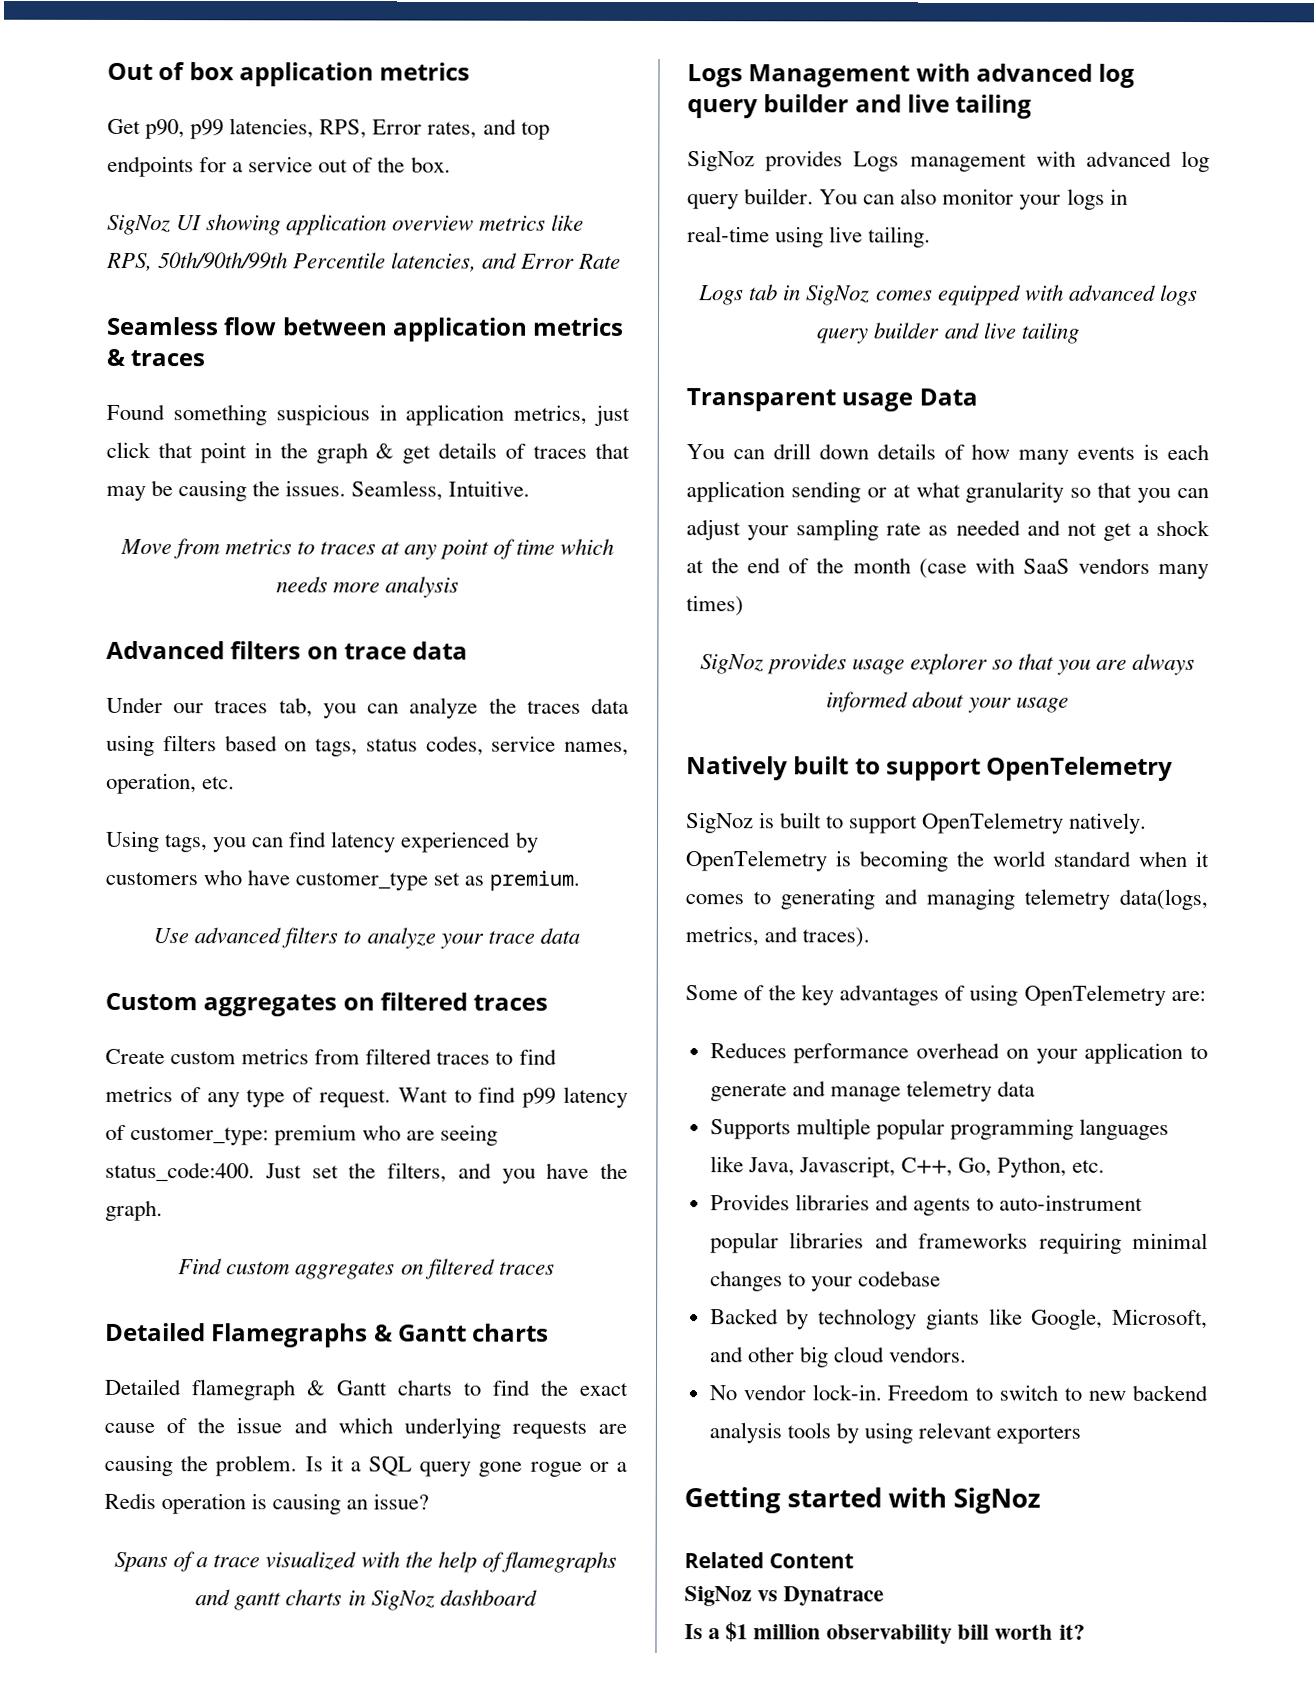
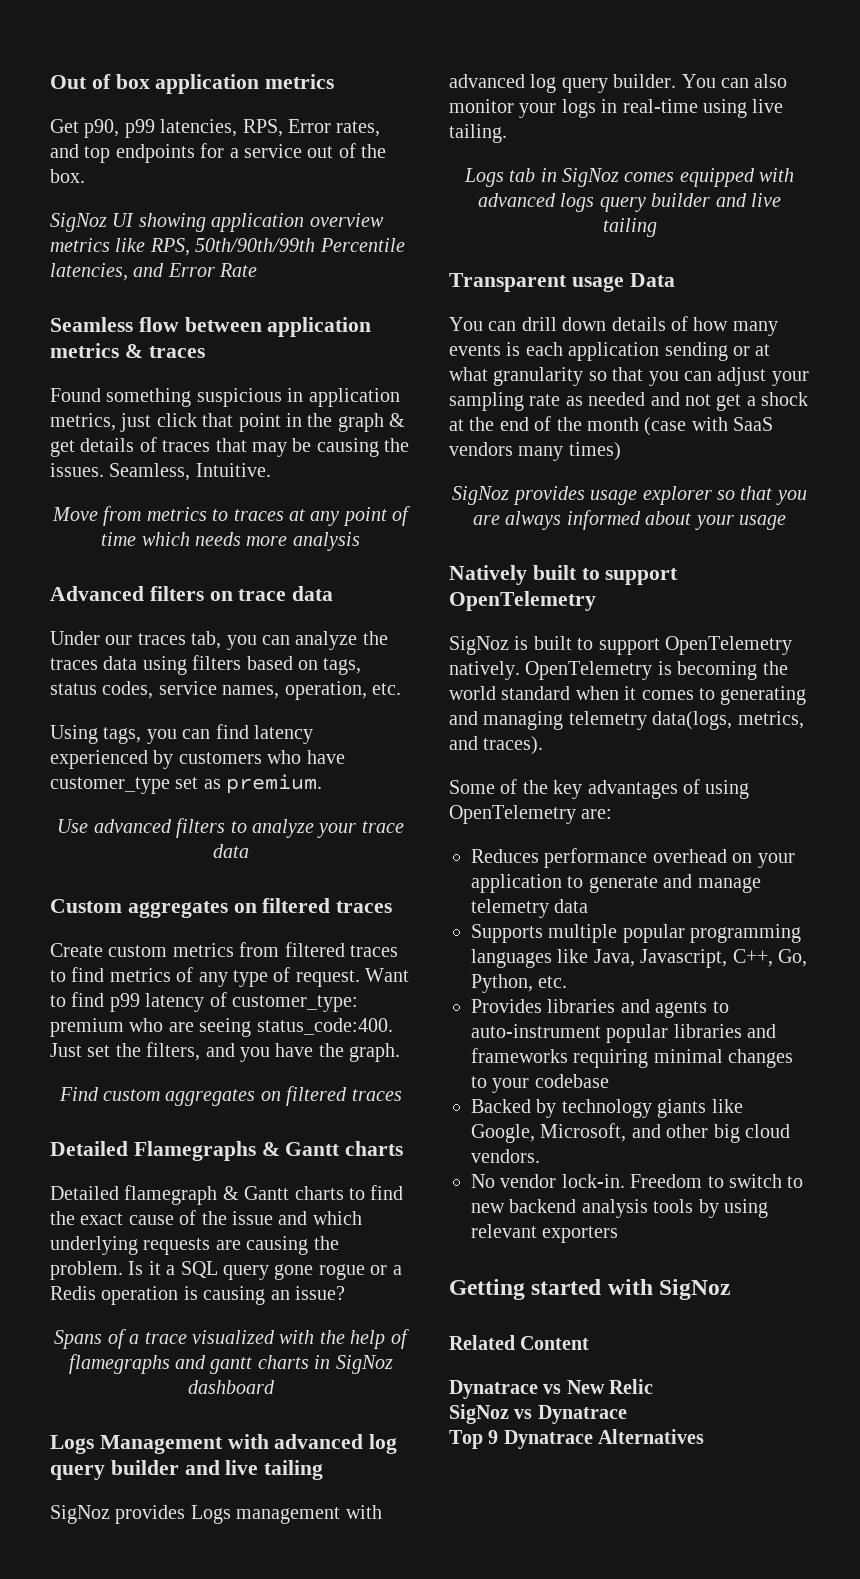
+ Dynatrace vs New Relic
- Is a $1 million observability bill worth it?
+ Top 9 Dynatrace Alternatives

